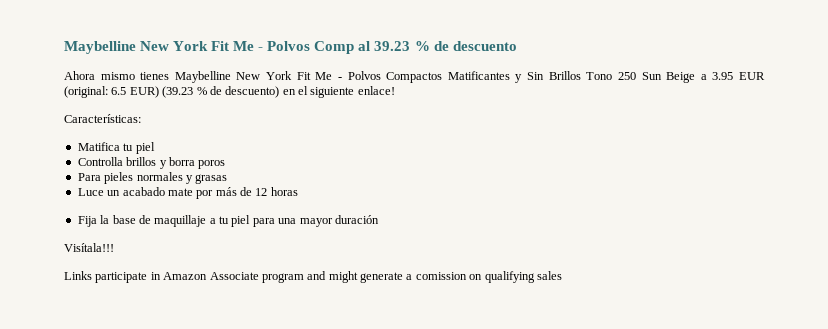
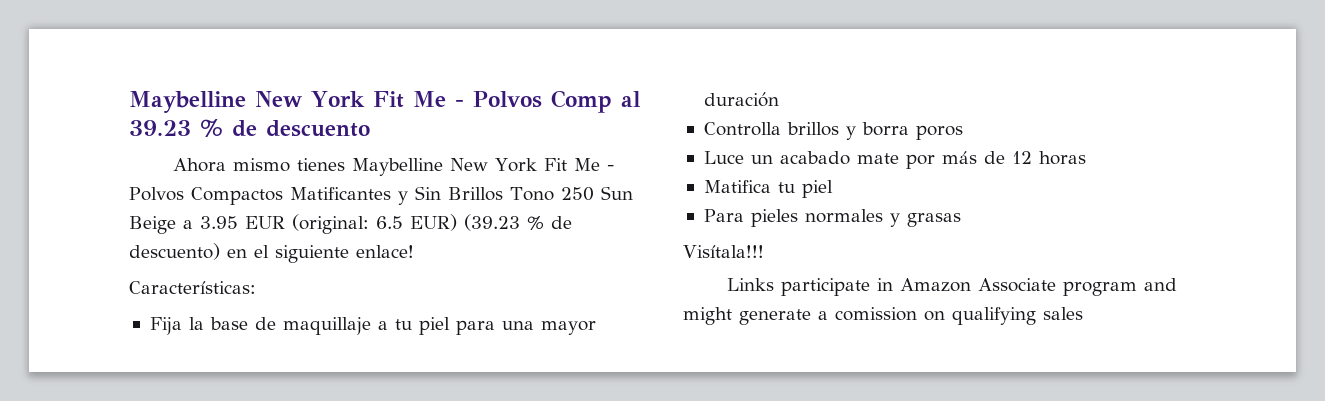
- Matifica tu piel
- Controlla brillos y borra poros
- Para pieles normales y grasas
- Luce un acabado mate por más de 12 horas
+ Controlla brillos y borra poros
+ Luce un acabado mate por más de 12 horas
+ Matifica tu piel
+ Para pieles normales y grasas

